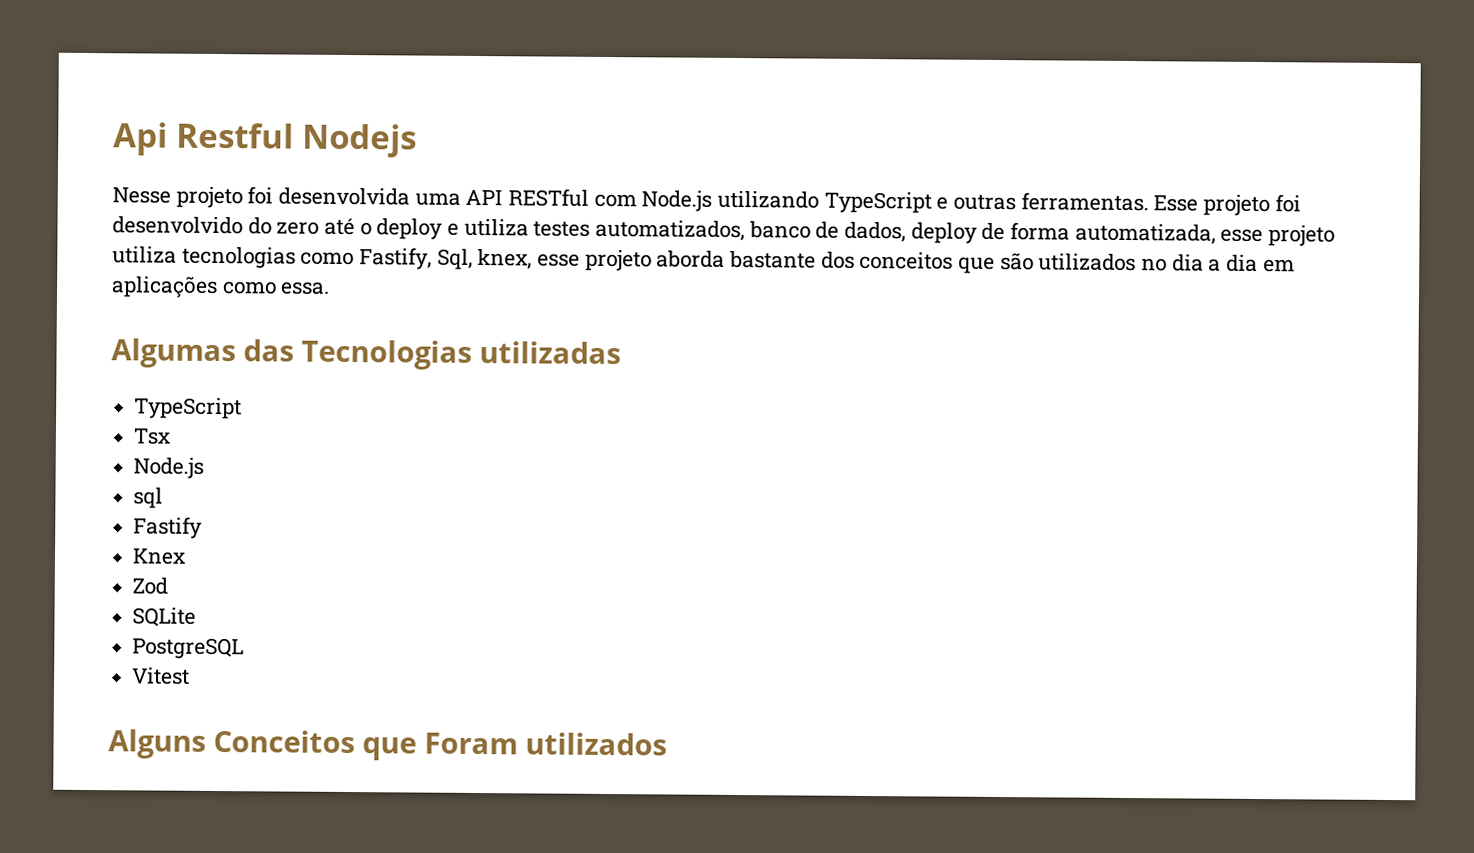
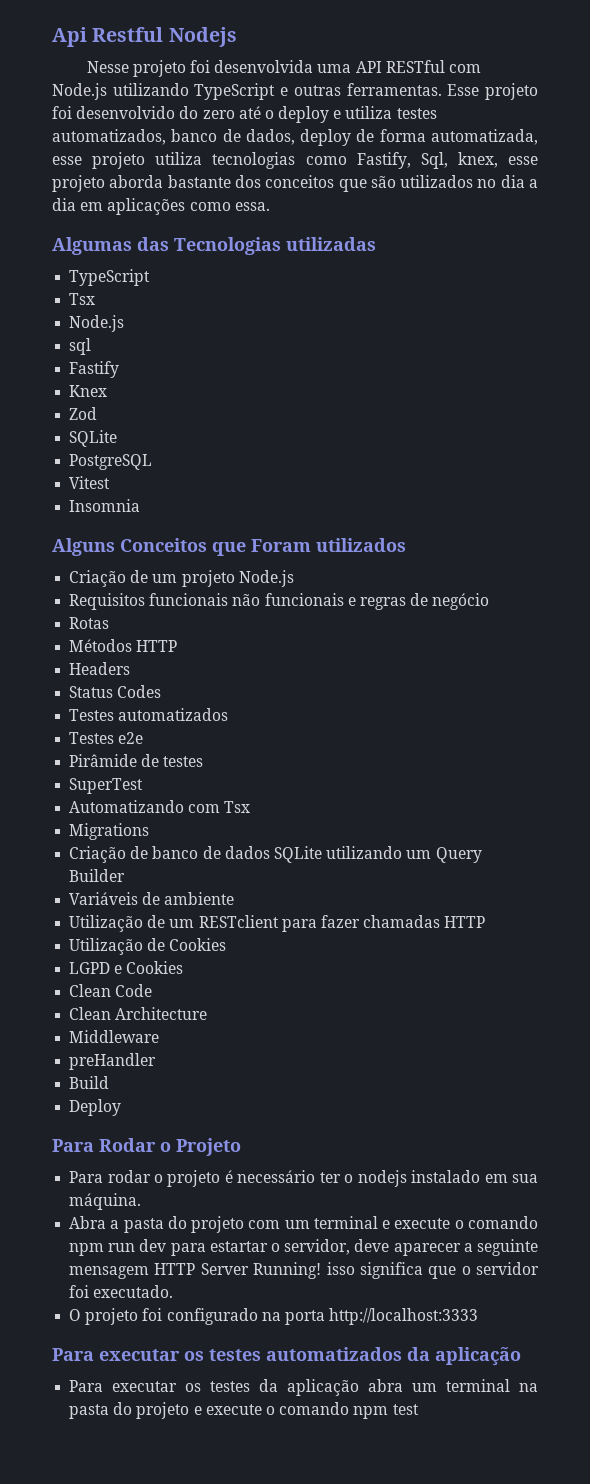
+ Insomnia
+ Criação de um projeto Node.js
+ Requisitos funcionais não funcionais e regras de negócio
+ Rotas
+ Métodos HTTP
+ Headers
+ Status Codes
+ Testes automatizados
+ Testes e2e
+ Pirâmide de testes
+ SuperTest
+ Automatizando com Tsx
+ Migrations
+ Criação de banco de dados SQLite utilizando um Query Builder
+ Variáveis de ambiente
+ Utilização de um RESTclient para fazer chamadas HTTP
+ Utilização de Cookies
+ LGPD e Cookies
+ Clean Code
+ Clean Architecture
+ Middleware
+ preHandler
+ Build
+ Deploy
+ Para Rodar o Projeto
+ Para rodar o projeto é necessário ter o nodejs instalado em sua máquina.
+ Abra a pasta do projeto com um terminal e execute o comando npm run dev para estartar o servidor, deve aparecer a seguinte mensagem HTTP Server Running! isso significa que o servidor foi executado.
+ O projeto foi configurado na porta http://localhost:3333
+ Para executar os testes automatizados da aplicação
+ Para executar os testes da aplicação abra um terminal na pasta do projeto e execute o comando npm test

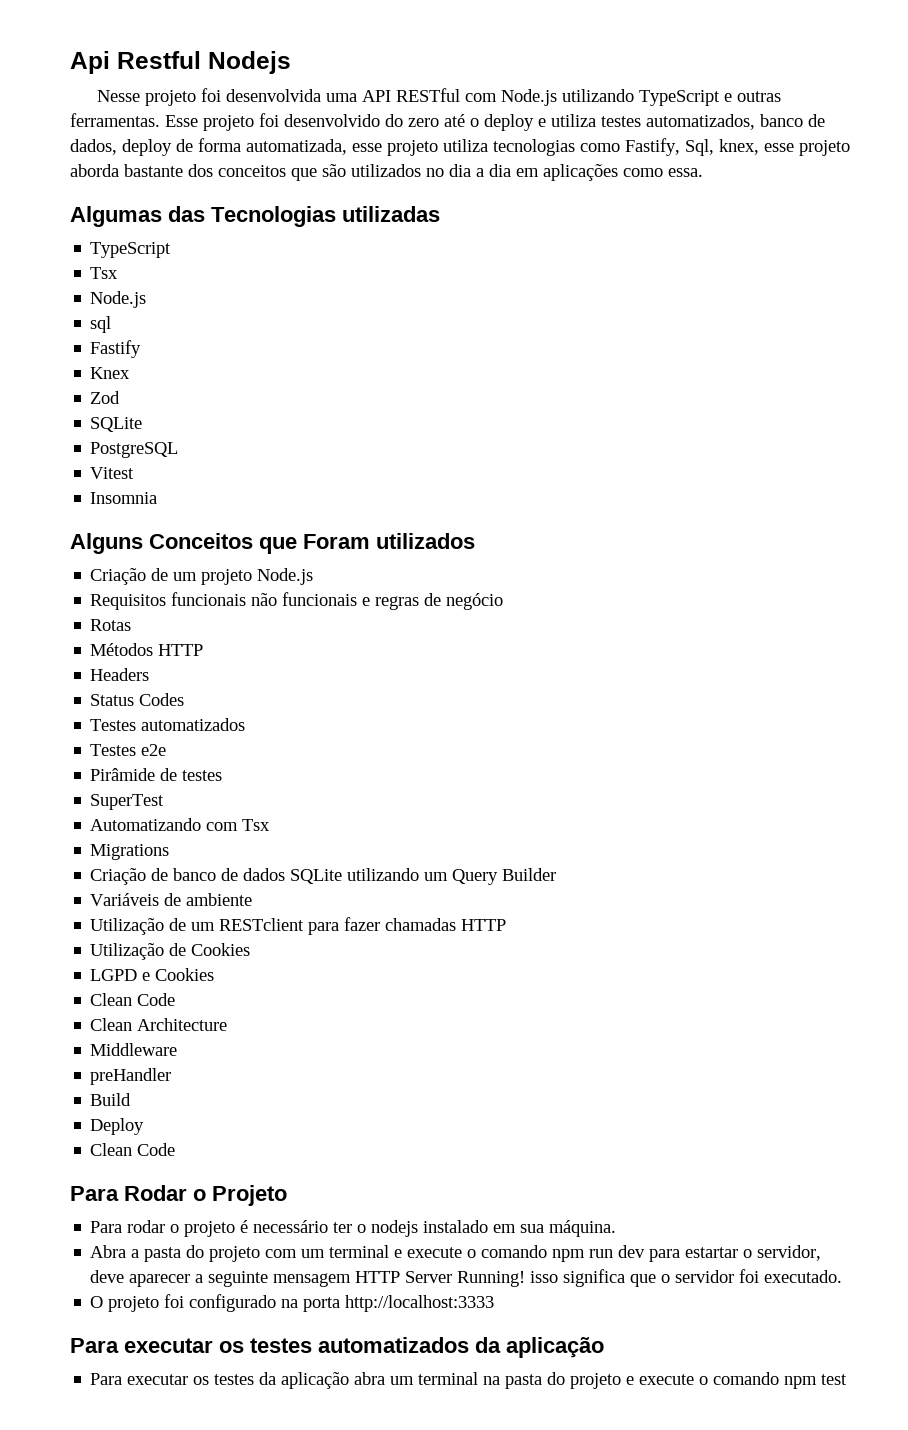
  Deploy
+ Clean Code

